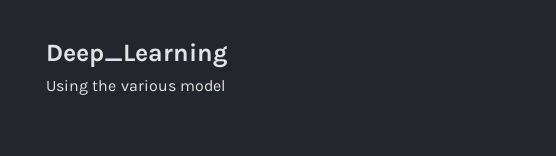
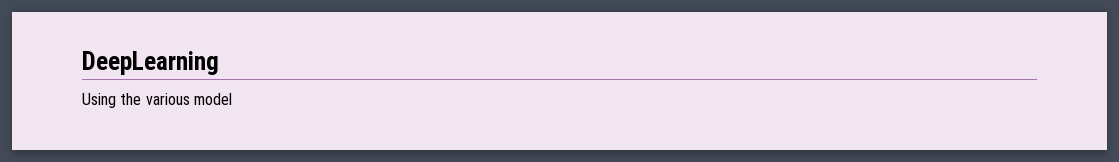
- Deep_Learning
+ DeepLearning

